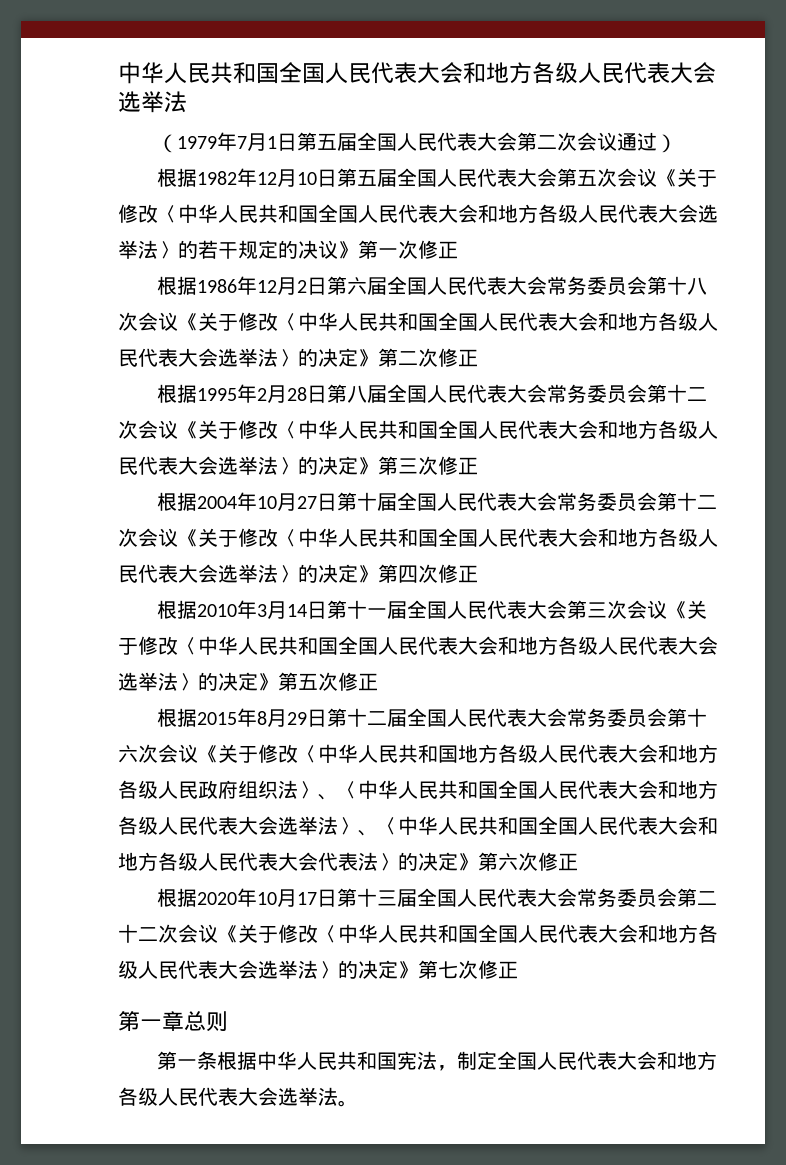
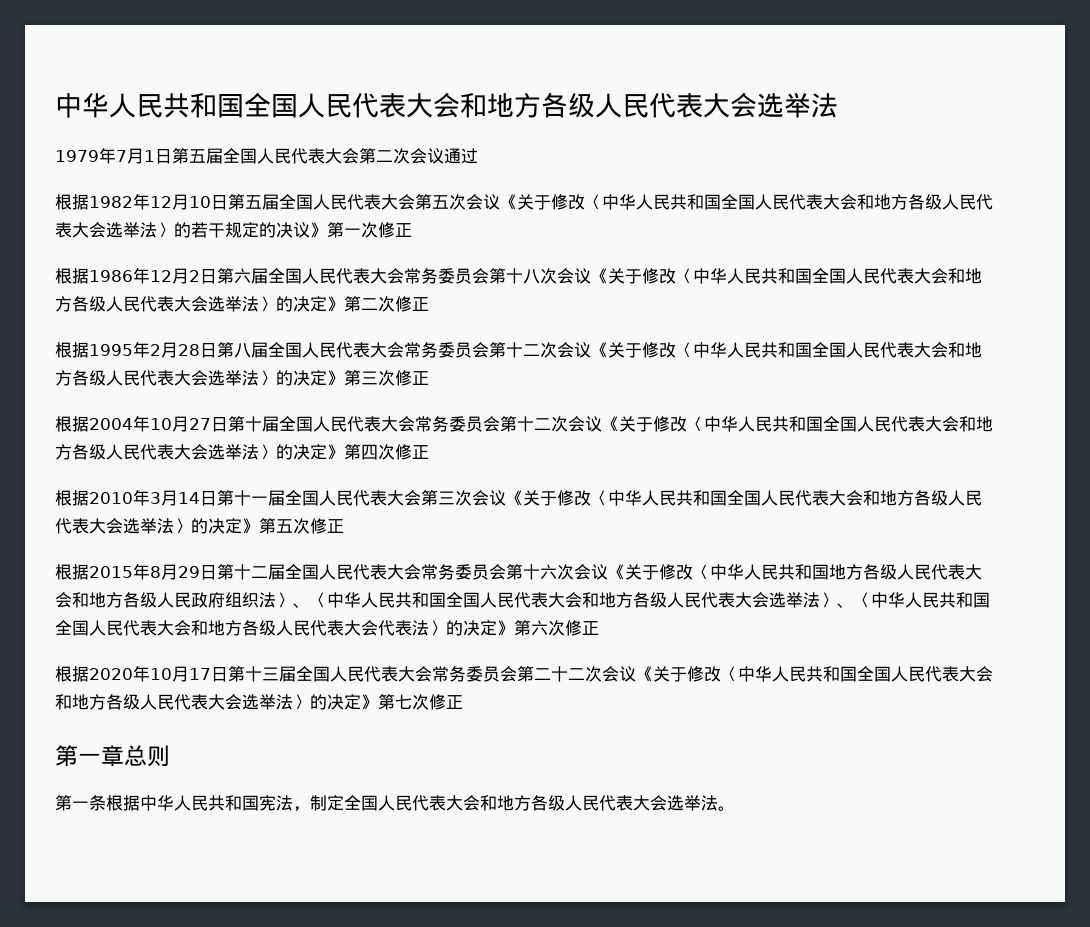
- （1979年7月1日第五届全国人民代表大会第二次会议通过）
+ 1979年7月1日第五届全国人民代表大会第二次会议通过

